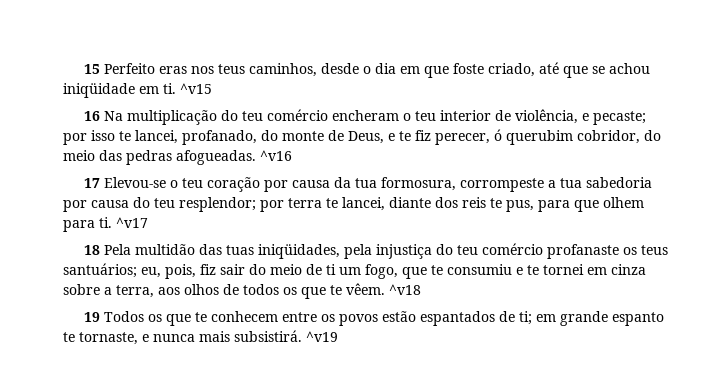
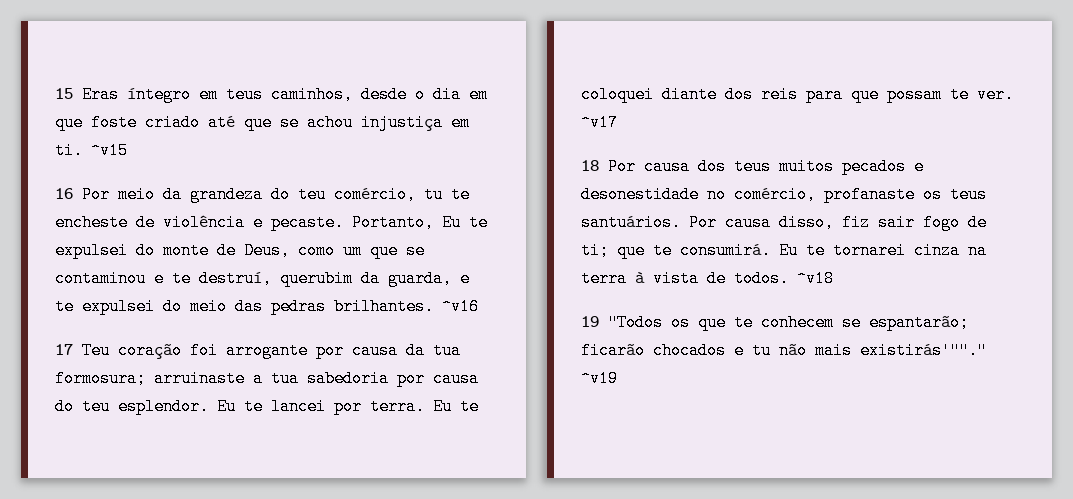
- 15 Perfeito eras nos teus caminhos, desde o dia em que foste criado, até que se achou iniqüidade em ti.
+ 15 Eras íntegro em teus caminhos, desde o dia em que foste criado até que se achou injustiça em ti.
- 16 Na multiplicação do teu comércio encheram o teu interior de violência, e pecaste; por isso te lancei, profanado, do monte de Deus, e te fiz perecer, ó querubim cobridor, do meio das pedras afogueadas.
+ 16 Por meio da grandeza do teu comércio, tu te encheste de violência e pecaste. Portanto, Eu te expulsei do monte de Deus, como um que se contaminou e te destruí, querubim da guarda, e te expulsei do meio das pedras brilhantes.
- 17 Elevou-se o teu coração por causa da tua formosura, corrompeste a tua sabedoria por causa do teu resplendor; por terra te lancei, diante dos reis te pus, para que olhem para ti. ^v17
- 18 Pela multidão das tuas iniqüidades, pela injustiça do teu comércio profanaste os teus santuários; eu, pois, fiz sair do meio de ti um fogo, que te consumiu e te tornei em cinza sobre a terra, aos olhos de todos os que te vêem.
+ 17 Teu coração foi arrogante por causa da tua formosura; arruinaste a tua sabedoria por causa do teu esplendor. Eu te lancei por terra. Eu te coloquei diante dos reis para que possam te ver. ^v17
+ 18 Por causa dos teus muitos pecados e desonestidade no comércio, profanaste os teus santuários. Por causa disso, fiz sair fogo de ti; que te consumirá. Eu te tornarei cinza na terra à vista de todos.
- 19 Todos os que te conhecem entre os povos estão espantados de ti; em grande espanto te tornaste, e nunca mais subsistirá.
+ 19 "Todos os que te conhecem se espantarão; ficarão chocados e tu não mais existirás'""."

